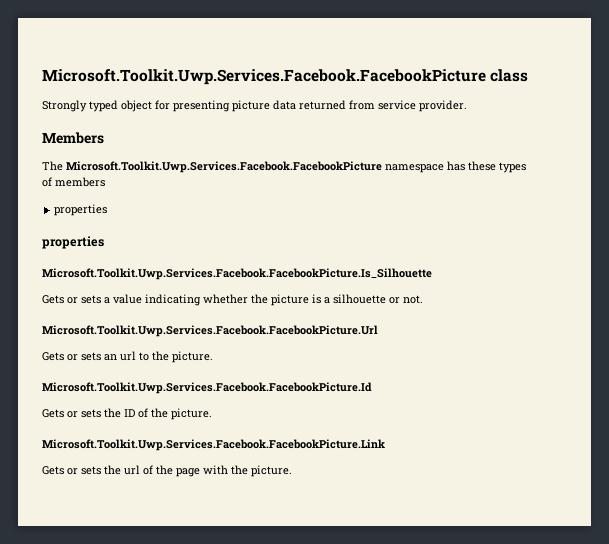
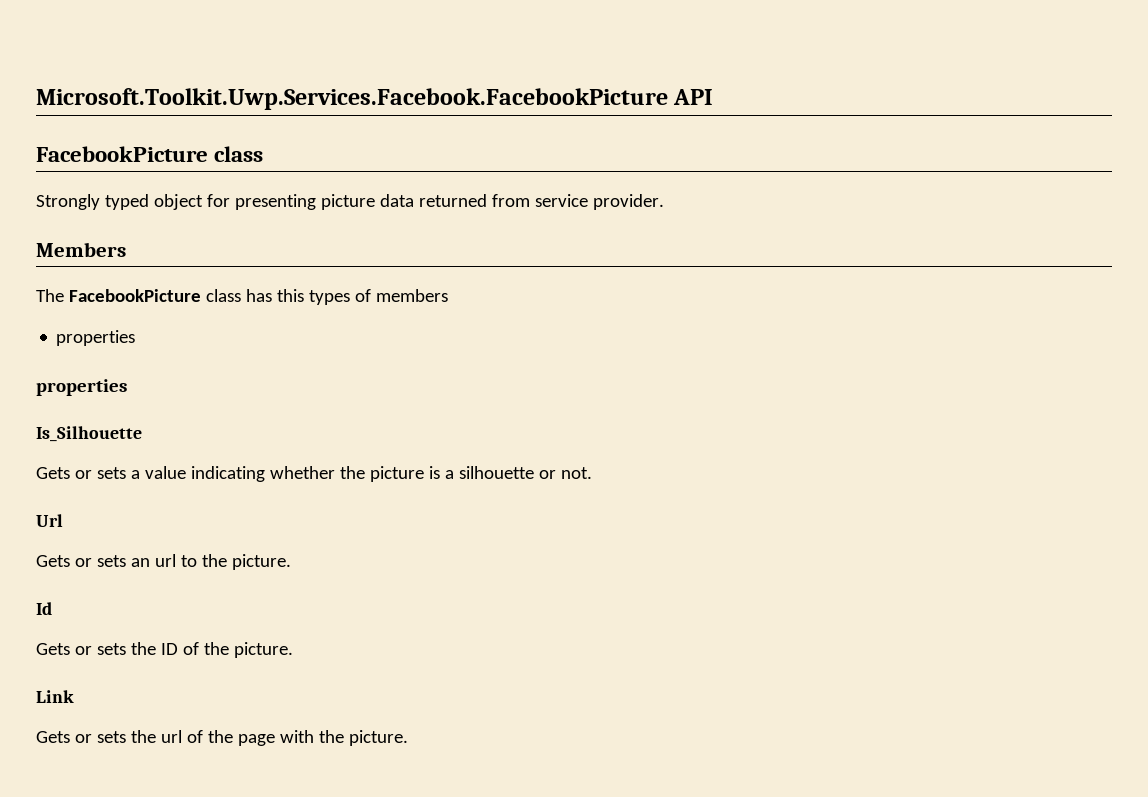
- Microsoft.Toolkit.Uwp.Services.Facebook.FacebookPicture class
+ Microsoft.Toolkit.Uwp.Services.Facebook.FacebookPicture API
+ FacebookPicture class
- The Microsoft.Toolkit.Uwp.Services.Facebook.FacebookPicture namespace has these types of members
+ The FacebookPicture class has this types of members
- Microsoft.Toolkit.Uwp.Services.Facebook.FacebookPicture.Is_Silhouette
+ Is_Silhouette
- Microsoft.Toolkit.Uwp.Services.Facebook.FacebookPicture.Url
+ Url
- Microsoft.Toolkit.Uwp.Services.Facebook.FacebookPicture.Id
+ Id
- Microsoft.Toolkit.Uwp.Services.Facebook.FacebookPicture.Link
+ Link

